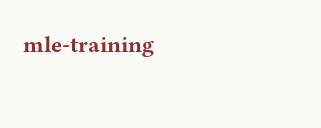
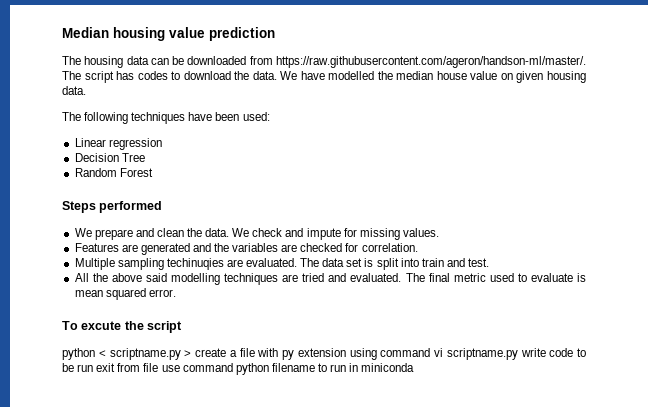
- mle-training
+ Median housing value prediction
+ The housing data can be downloaded from https://raw.githubusercontent.com/ageron/handson-ml/master/. The script has codes to download the data. We have modelled the median house value on given housing data.
+ The following techniques have been used:
+ Linear regression
+ Decision Tree
+ Random Forest
+ Steps performed
+ We prepare and clean the data. We check and impute for missing values.
+ Features are generated and the variables are checked for correlation.
+ Multiple sampling techinuqies are evaluated. The data set is split into train and test.
+ All the above said modelling techniques are tried and evaluated. The final metric used to evaluate is mean squared error.
+ To excute the script
+ python < scriptname.py > create a file with py extension using command vi scriptname.py write code to be run exit from file use command python filename to run in miniconda

